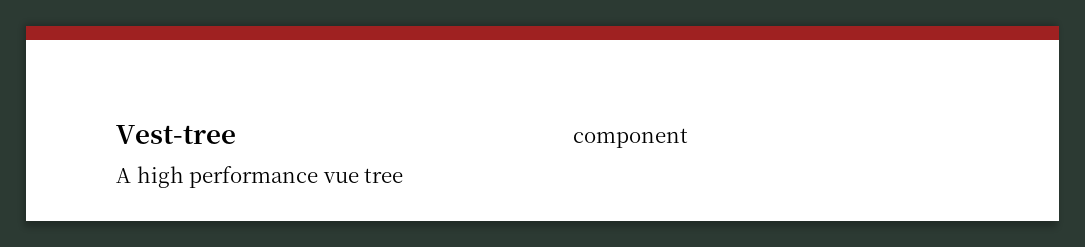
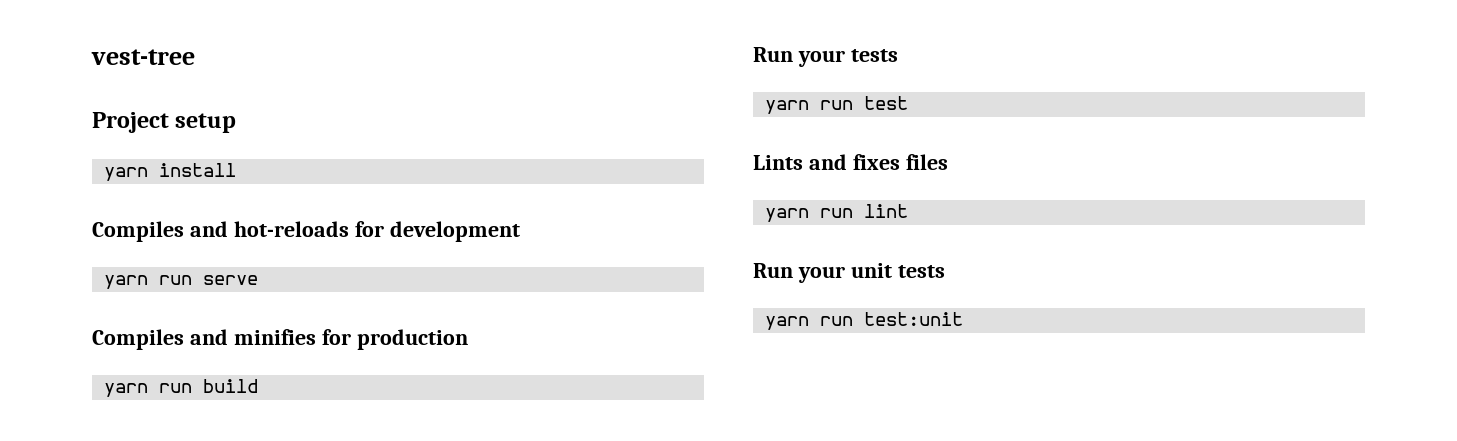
- Vest-tree
- A high performance vue tree component
+ vest-tree
+ Project setup
+ yarn install
+ Compiles and hot-reloads for development
+ yarn run serve
+ Compiles and minifies for production
+ yarn run build
+ Run your tests
+ yarn run test
+ Lints and fixes files
+ yarn run lint
+ Run your unit tests
+ yarn run test:unit

